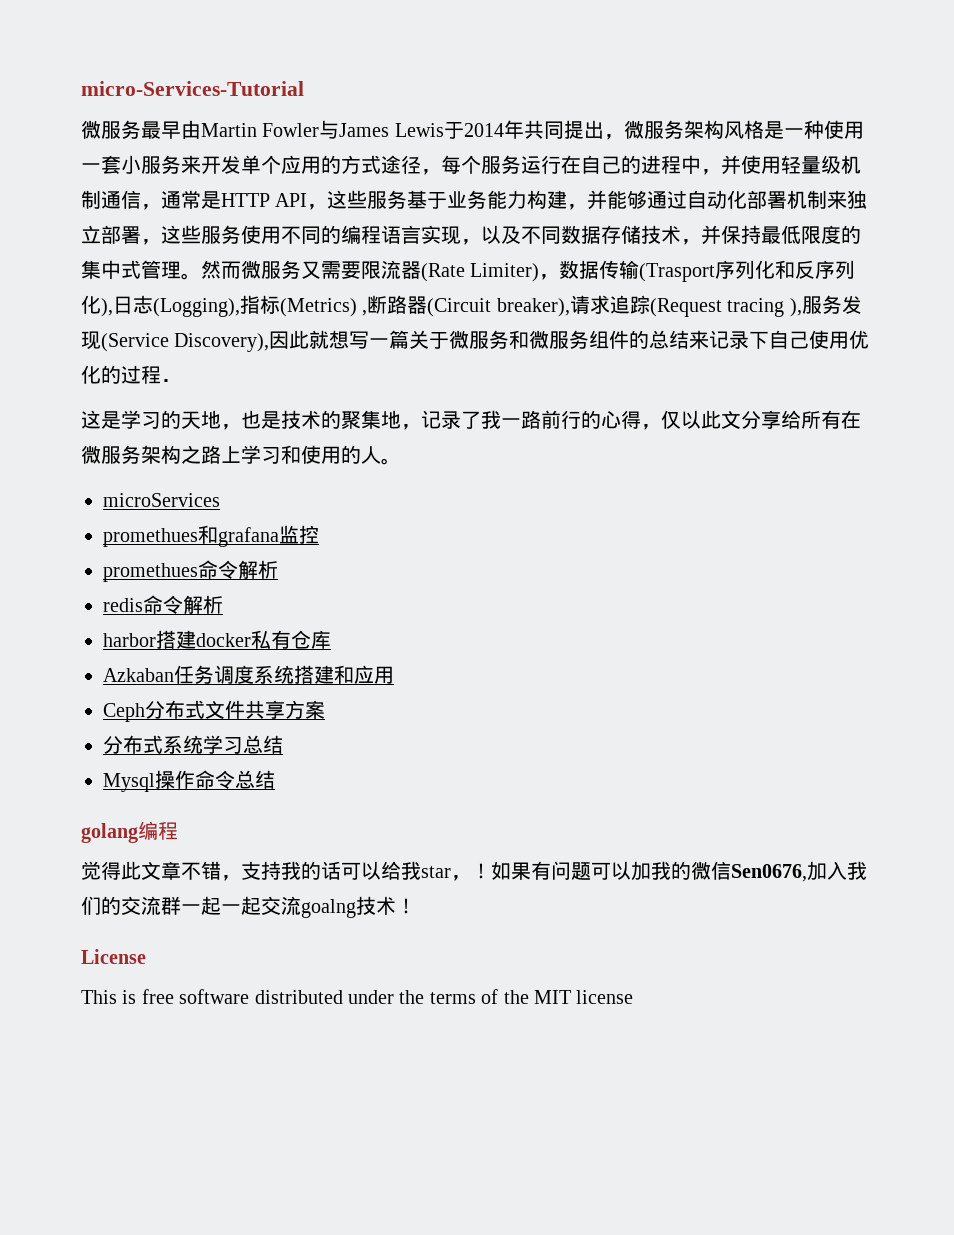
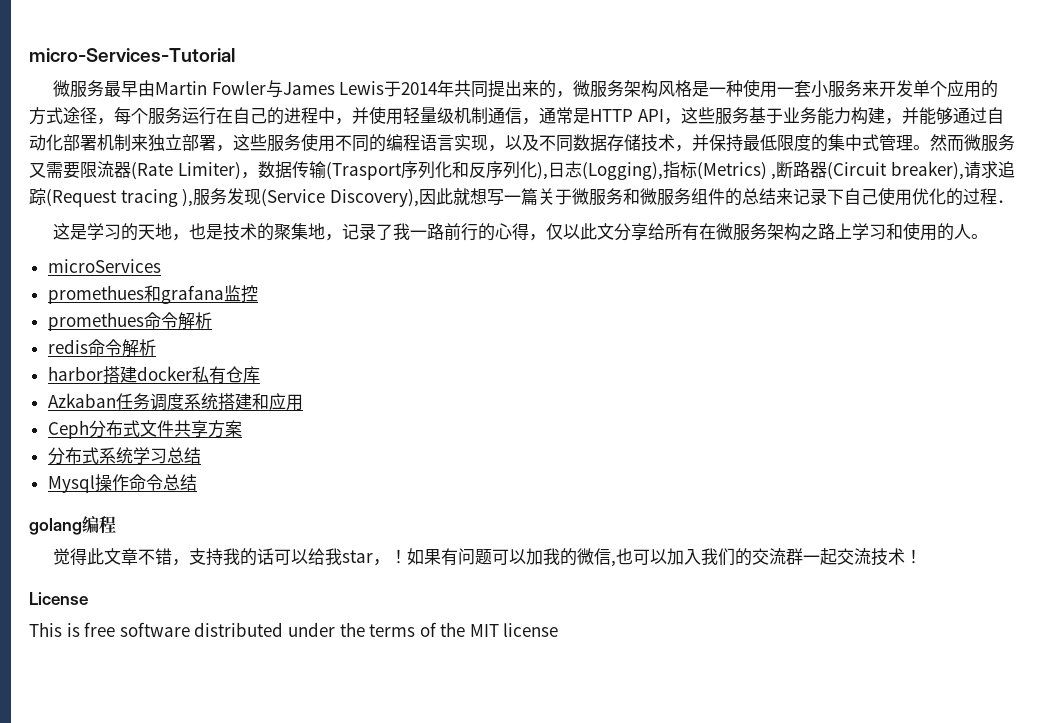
- 微服务最早由Martin Fowler与James Lewis于2014年共同提出，微服务架构风格是一种使用一套小服务来开发单个应用的方式途径，每个服务运行在自己的进程中，并使用轻量级机制通信，通常是HTTP API，这些服务基于业务能力构建，并能够通过自动化部署机制来独立部署，这些服务使用不同的编程语言实现，以及不同数据存储技术，并保持最低限度的集中式管理。
+ 微服务最早由Martin Fowler与James Lewis于2014年共同提出来的，微服务架构风格是一种使用一套小服务来开发单个应用的方式途径，每个服务运行在自己的进程中，并使用轻量级机制通信，通常是HTTP API，这些服务基于业务能力构建，并能够通过自动化部署机制来独立部署，这些服务使用不同的编程语言实现，以及不同数据存储技术，并保持最低限度的集中式管理。
- 如果有问题可以加我的微信Sen0676,加入我们的交流群一起一起交流goalng技术！
+ 如果有问题可以加我的微信,也可以加入我们的交流群一起交流技术！

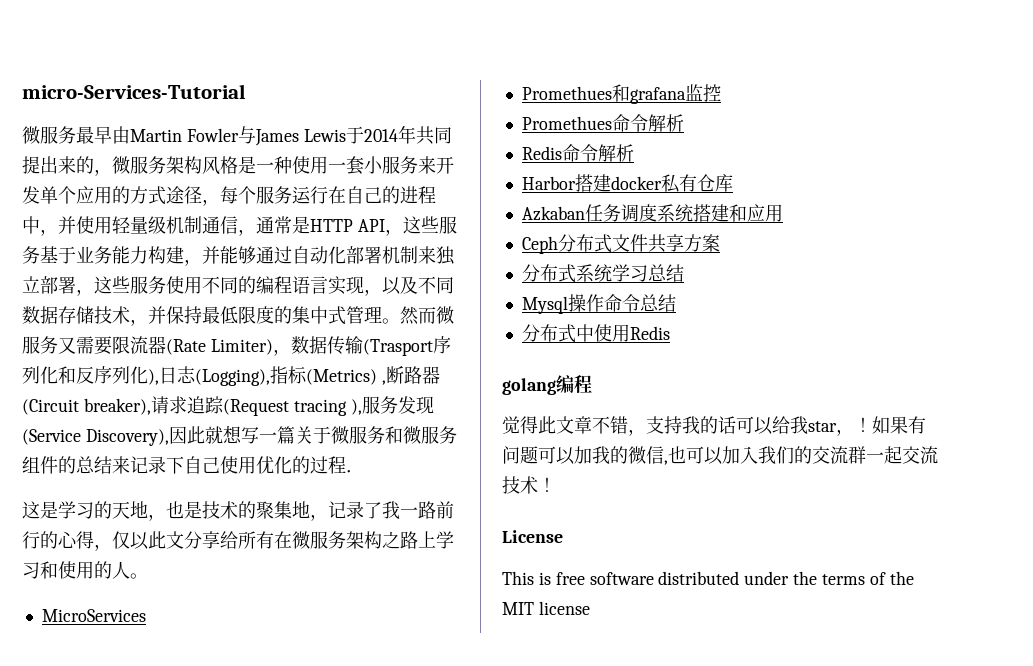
- microServices
- promethues和grafana监控
+ MicroServices
+ Promethues和grafana监控
- promethues命令解析
- redis命令解析
- harbor搭建docker私有仓库
+ Promethues命令解析
+ Redis命令解析
+ Harbor搭建docker私有仓库
+ 分布式中使用Redis

